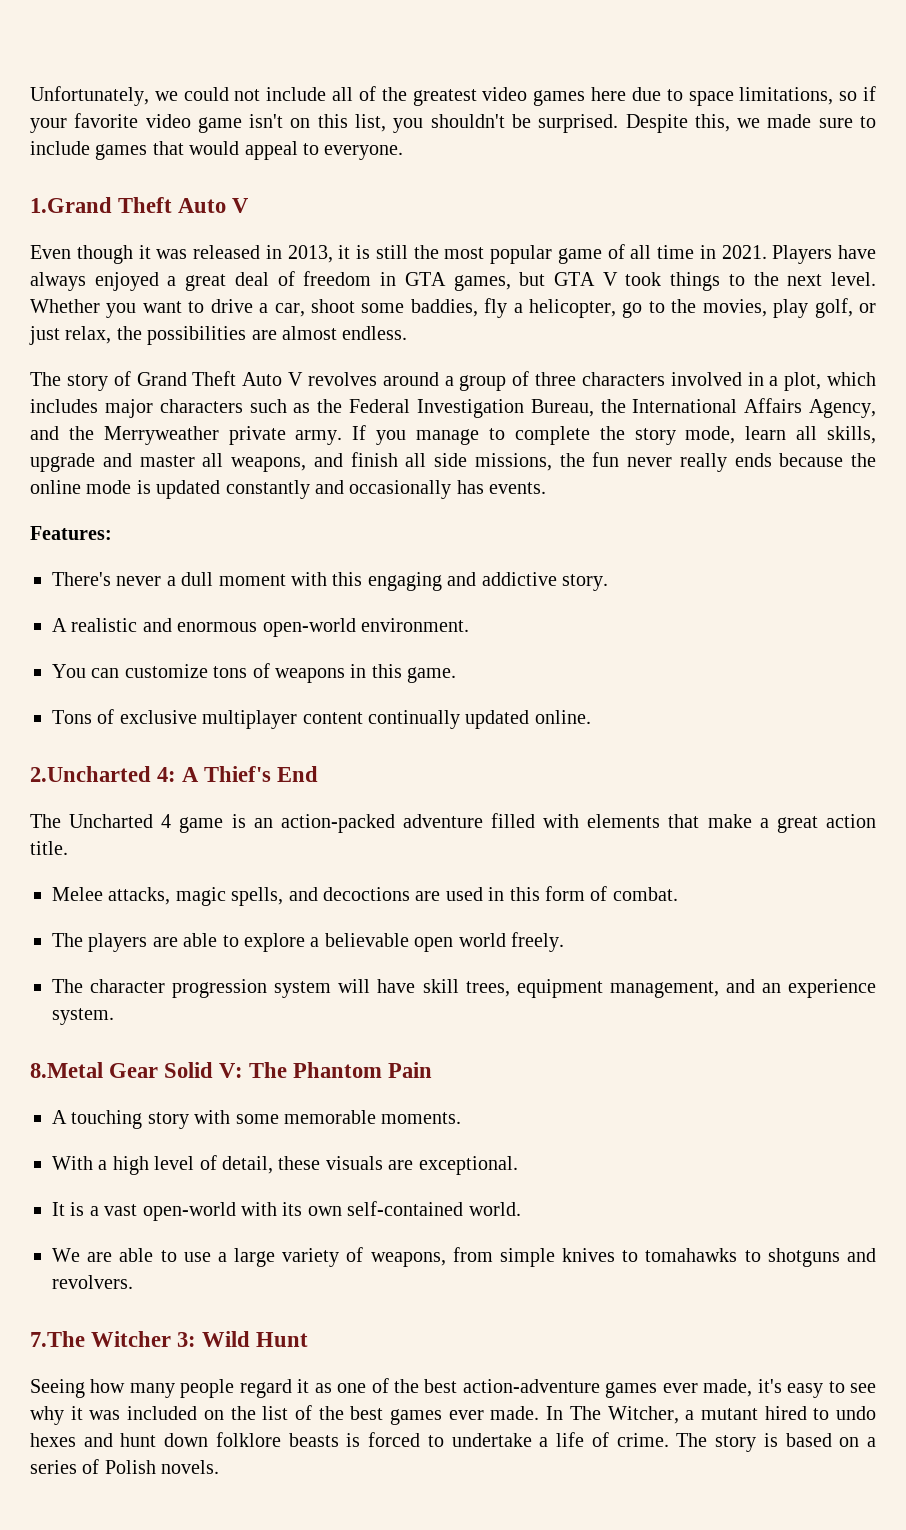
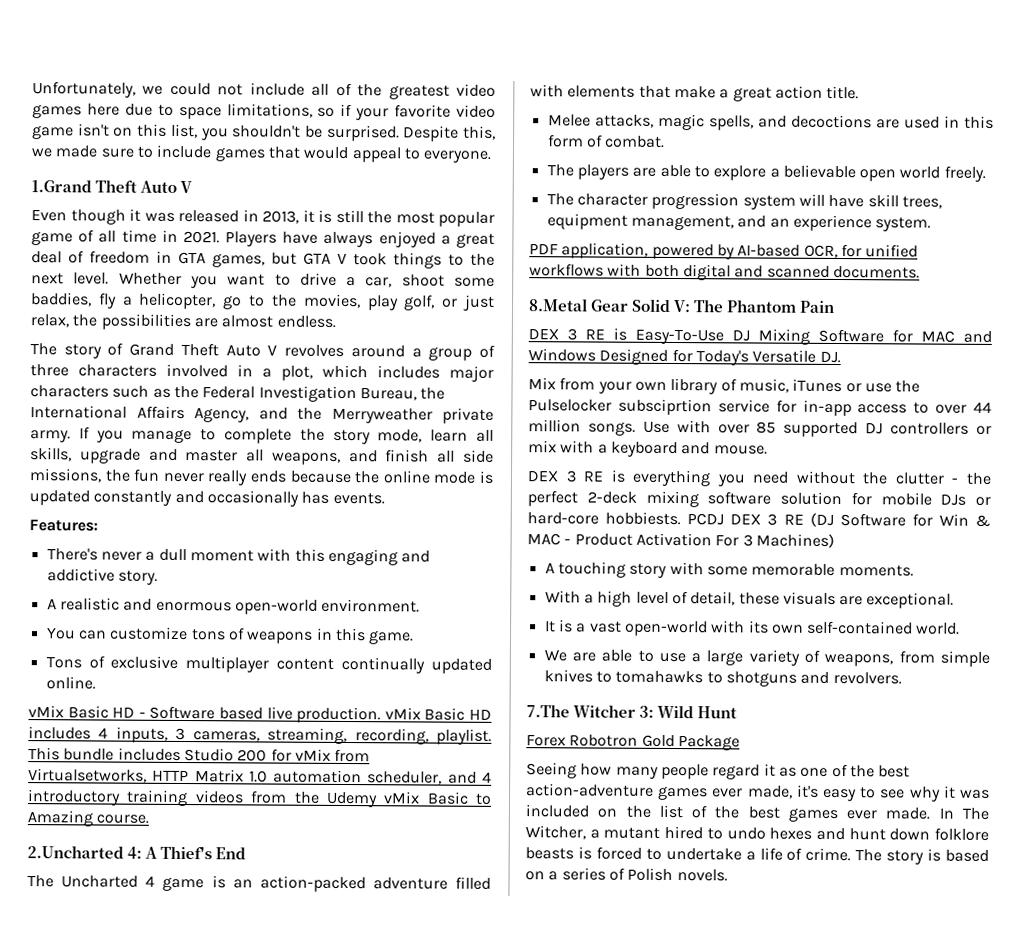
+ vMix Basic HD - Software based live production. vMix Basic HD includes 4 inputs, 3 cameras, streaming, recording, playlist. This bundle includes Studio 200 for vMix from Virtualsetworks, HTTP Matrix 1.0 automation scheduler, and 4 introductory training videos from the Udemy vMix Basic to Amazing course.
+ PDF application, powered by AI-based OCR, for unified workflows with both digital and scanned documents.
+ DEX 3 RE is Easy-To-Use DJ Mixing Software for MAC and Windows Designed for Today's Versatile DJ.
+ Mix from your own library of music, iTunes or use the Pulselocker subsciprtion service for in-app access to over 44 million songs. Use with over 85 supported DJ controllers or mix with a keyboard and mouse.
+ DEX 3 RE is everything you need without the clutter - the perfect 2-deck mixing software solution for mobile DJs or hard-core hobbiests. PCDJ DEX 3 RE (DJ Software for Win & MAC - Product Activation For 3 Machines)
+ Forex Robotron Gold Package

